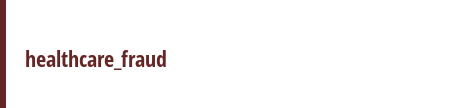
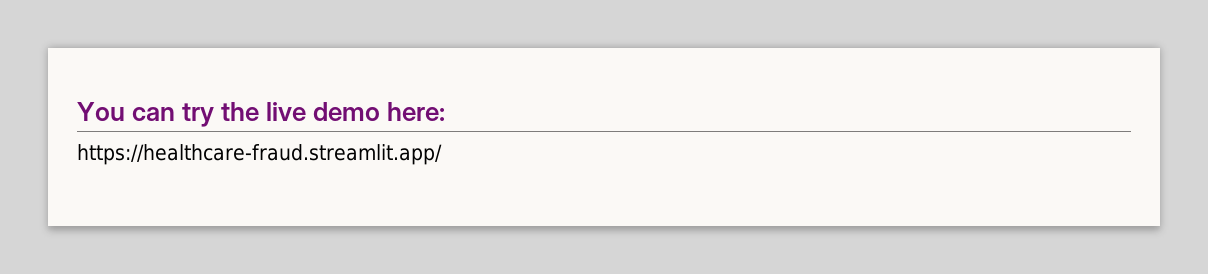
- healthcare_fraud
+ You can try the live demo here:
+ https://healthcare-fraud.streamlit.app/

